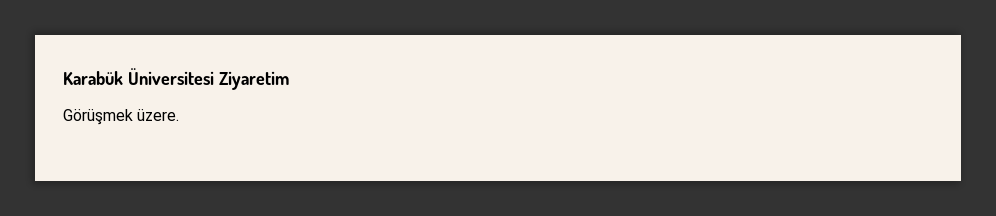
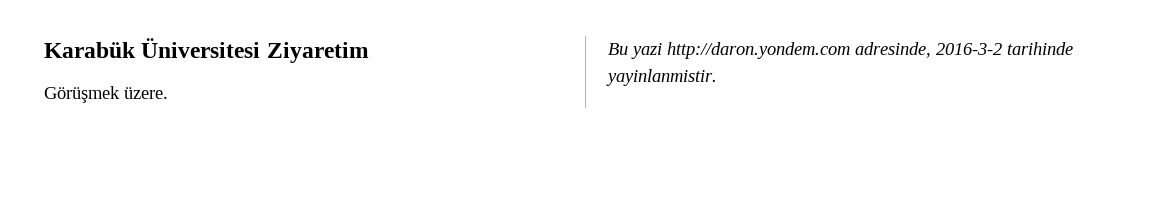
+ Bu yazi http://daron.yondem.com adresinde, 2016-3-2 tarihinde yayinlanmistir.

